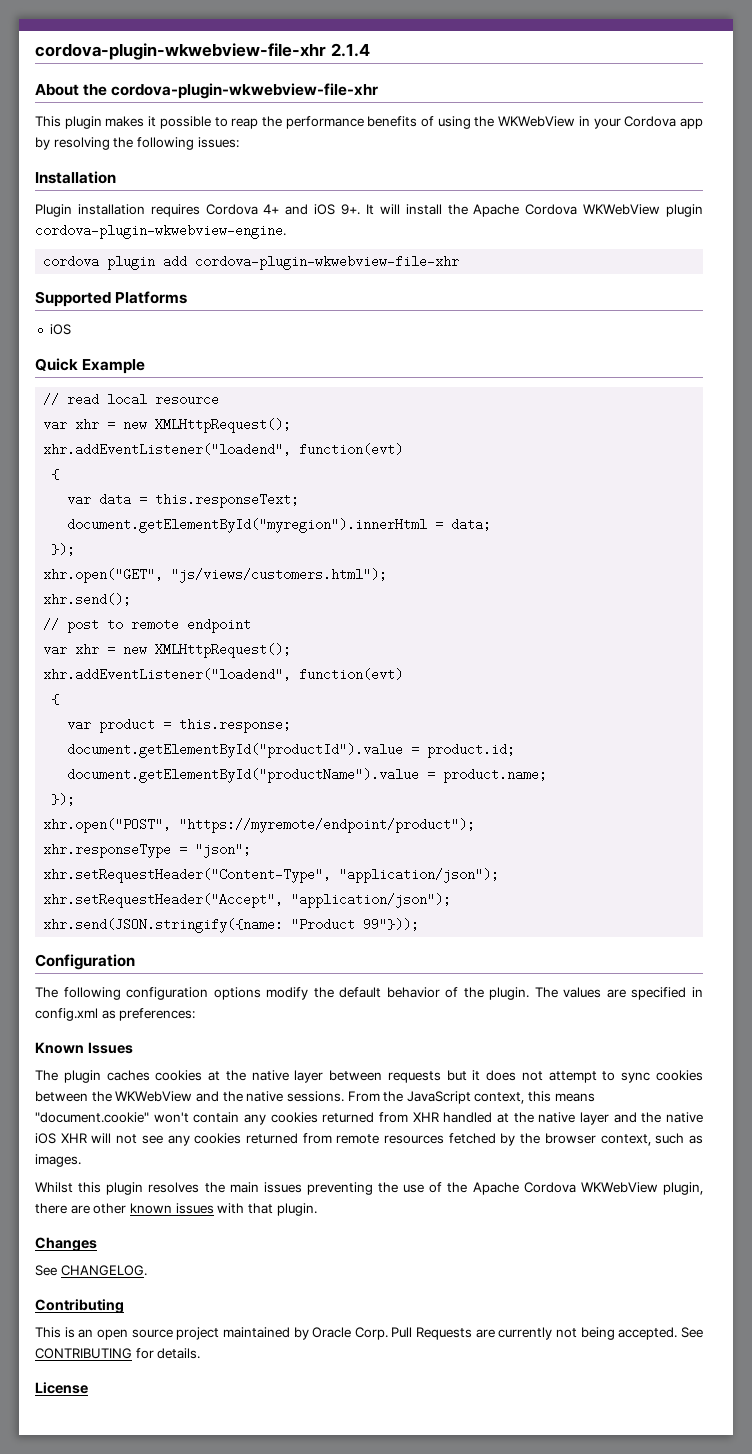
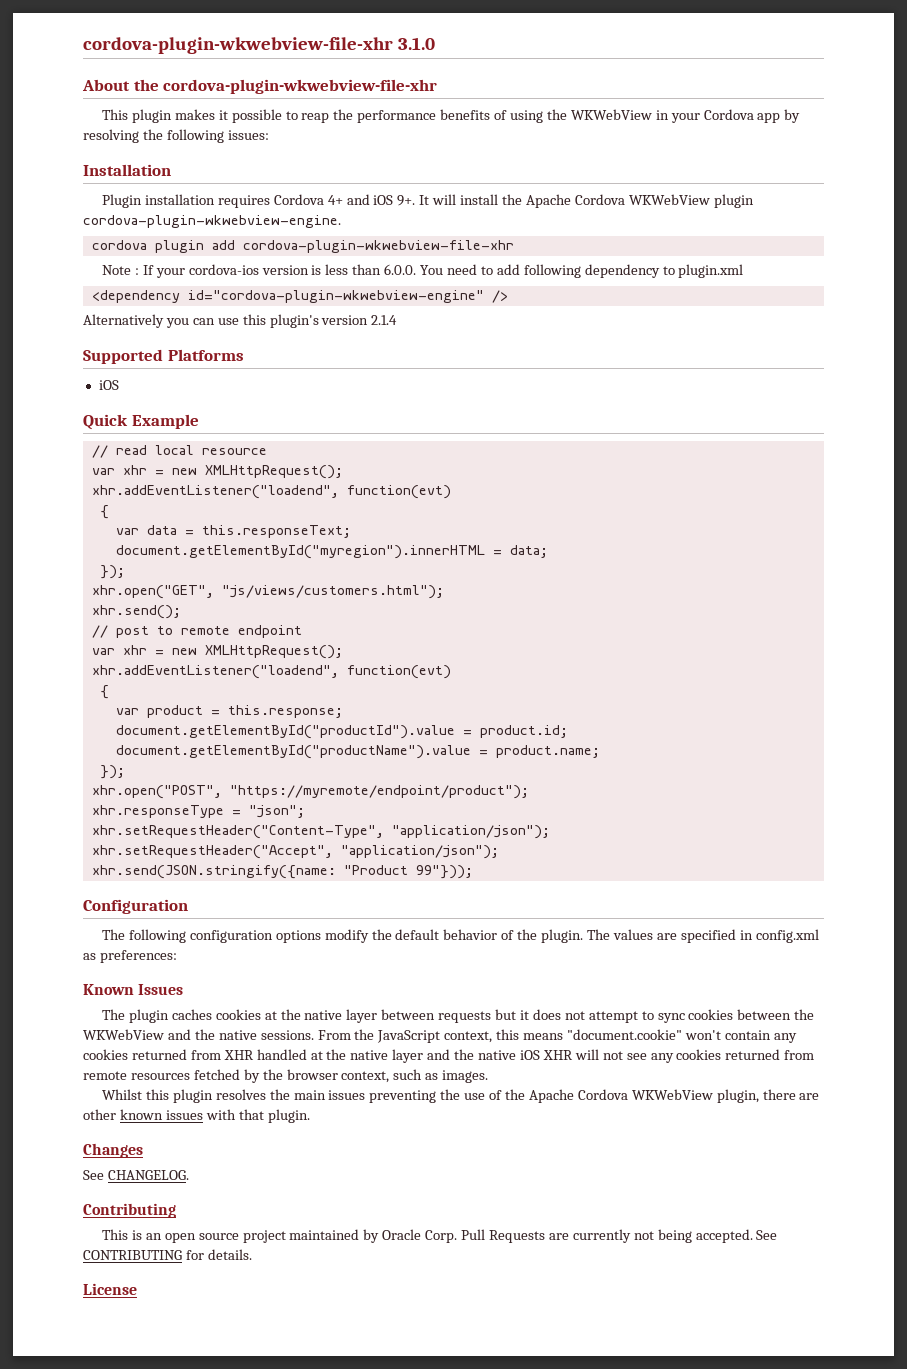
- cordova-plugin-wkwebview-file-xhr 2.1.4
+ cordova-plugin-wkwebview-file-xhr 3.1.0
+ Note : If your cordova-ios version is less than 6.0.0. You need to add following dependency to plugin.xml
+ <dependency id="cordova-plugin-wkwebview-engine" />
+ Alternatively you can use this plugin's version 2.1.4
- document.getElementById("myregion").innerHtml = data;
+ document.getElementById("myregion").innerHTML = data;

